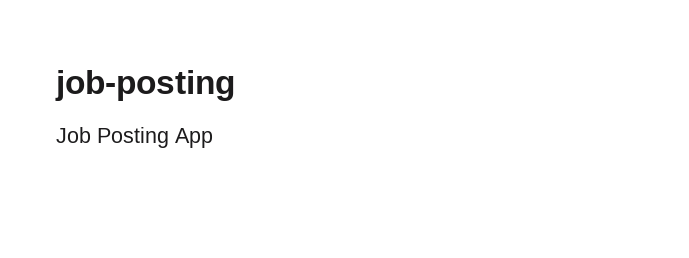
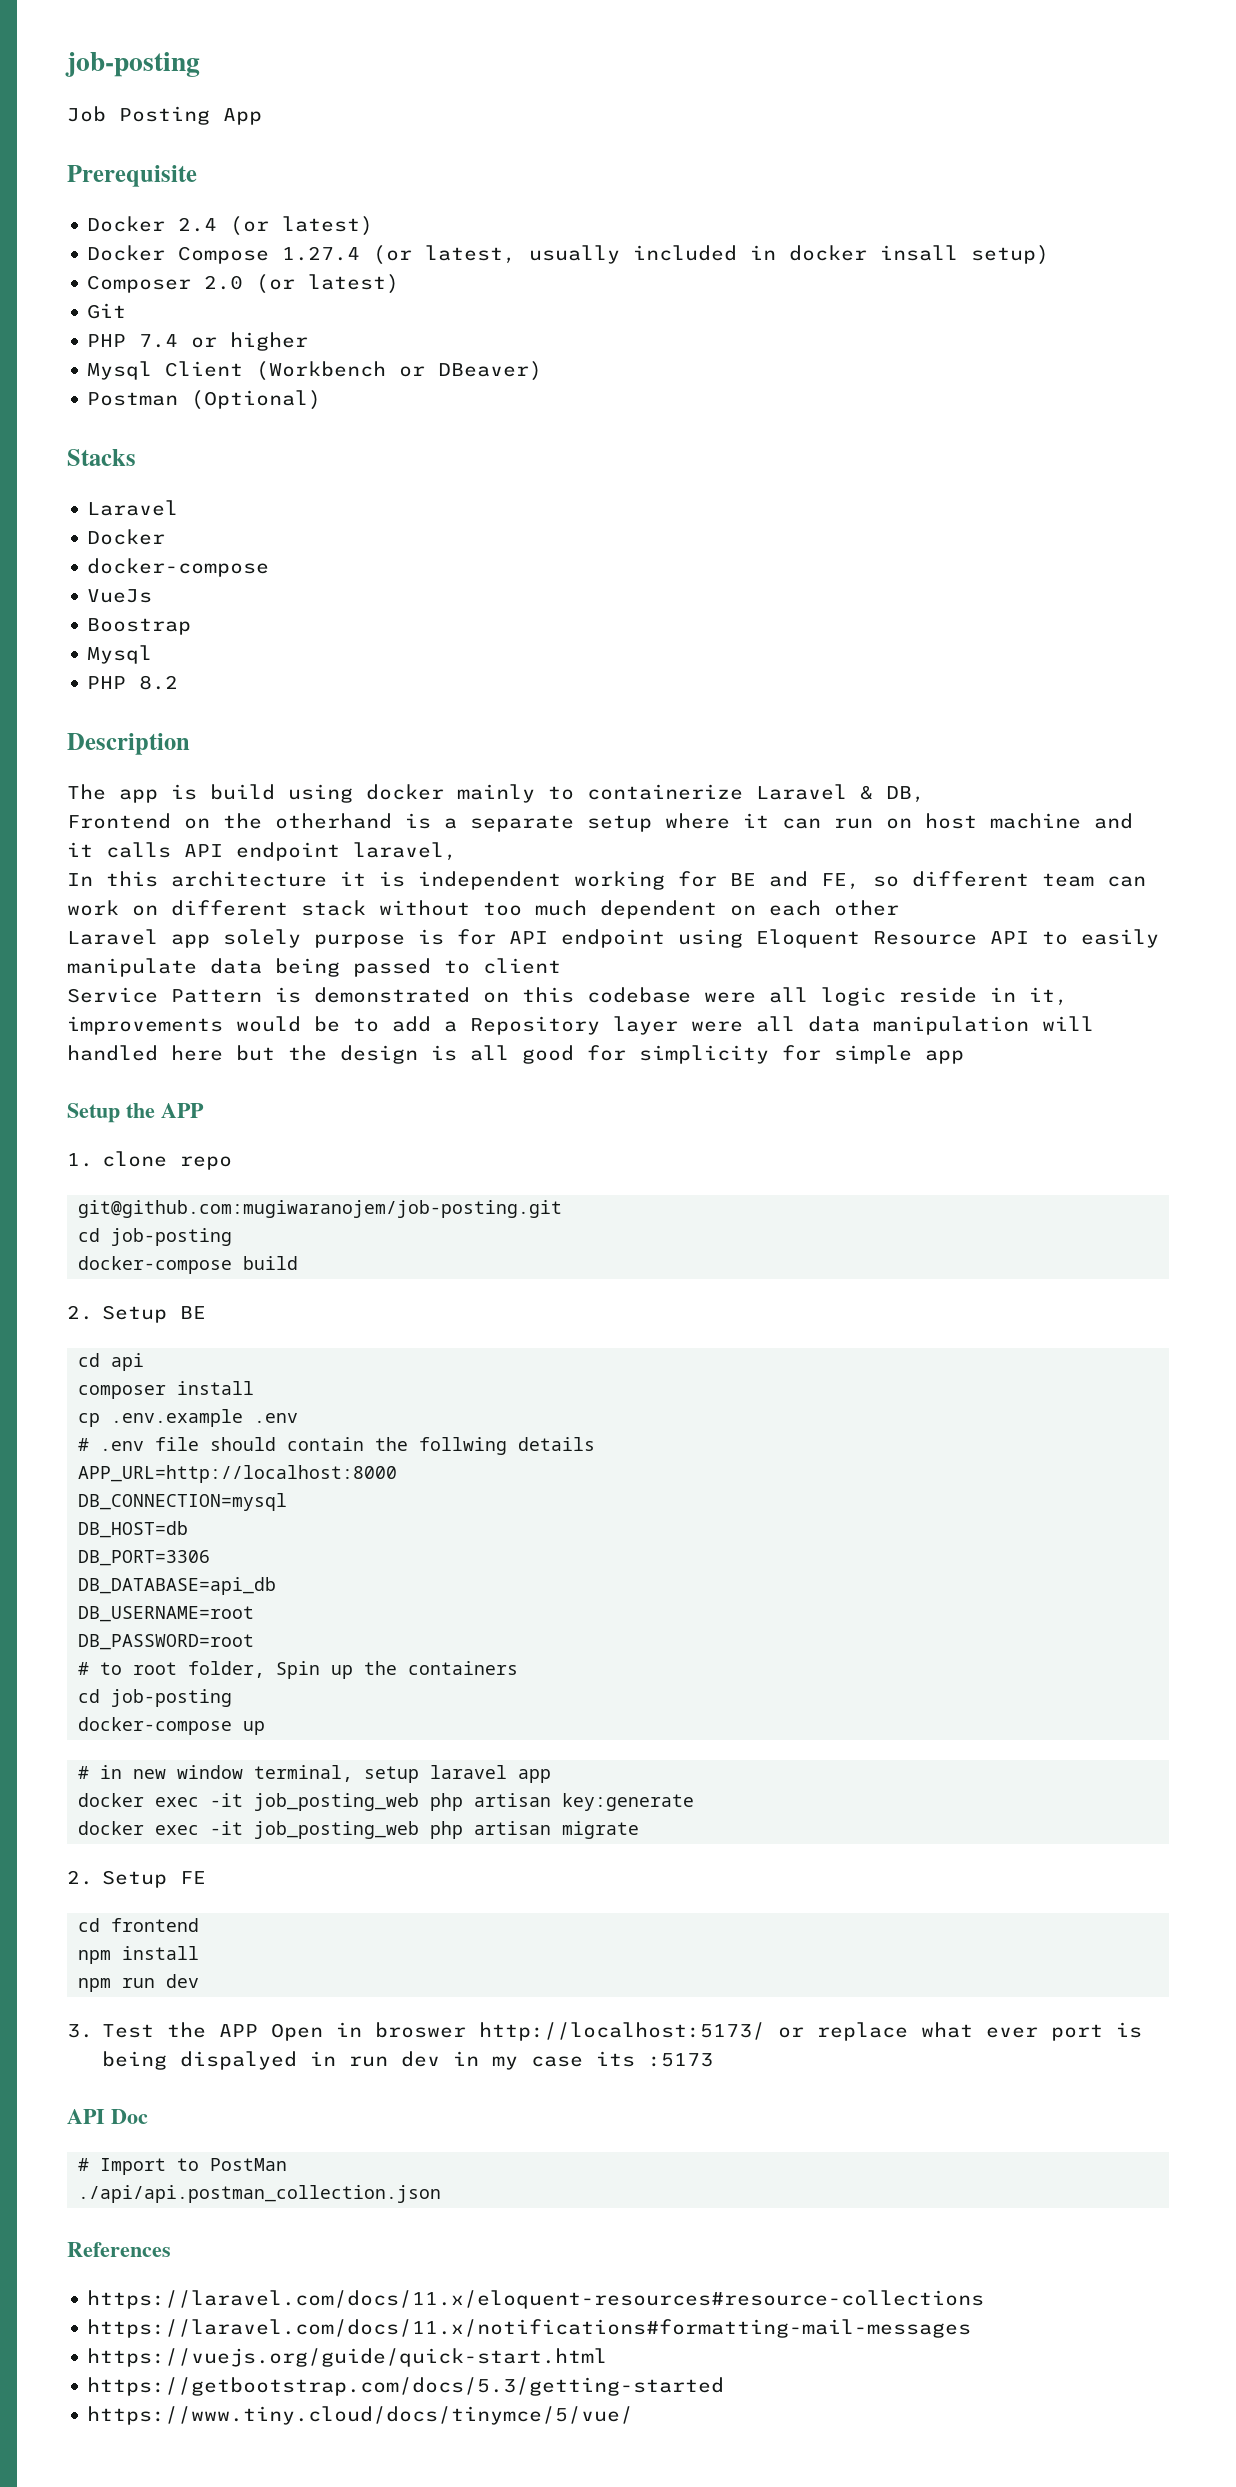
+ Prerequisite
+ Docker 2.4 (or latest)
+ Docker Compose 1.27.4 (or latest, usually included in docker insall setup)
+ Composer 2.0 (or latest)
+ Git
+ PHP 7.4 or higher
+ Mysql Client (Workbench or DBeaver)
+ Postman (Optional)
+ Stacks
+ Laravel
+ Docker
+ docker-compose
+ VueJs
+ Boostrap
+ Mysql
+ PHP 8.2
+ Description
+ The app is build using docker mainly to containerize Laravel & DB,
+ Frontend on the otherhand is a separate setup where it can run on host machine and it calls API endpoint laravel,
+ In this architecture it is independent working for BE and FE, so different team can work on different stack without too much dependent on each other
+ Laravel app solely purpose is for API endpoint using Eloquent Resource API to easily manipulate data being passed to client
+ Service Pattern is demonstrated on this codebase were all logic reside in it, improvements would be to add a Repository layer were all data manipulation will handled here but the design is all good for simplicity for simple app
+ Setup the APP
+ 1. clone repo
+ git@github.com:mugiwaranojem/job-posting.git
+ cd job-posting
+ docker-compose build
+ 2. Setup BE
+ cd api
+ composer install
+ cp .env.example .env
+ # .env file should contain the follwing details
+ APP_URL=http://localhost:8000
+ DB_CONNECTION=mysql
+ DB_HOST=db
+ DB_PORT=3306
+ DB_DATABASE=api_db
+ DB_USERNAME=root
+ DB_PASSWORD=root
+ # to root folder, Spin up the containers
+ cd job-posting
+ docker-compose up
+ # in new window terminal, setup laravel app
+ docker exec -it job_posting_web php artisan key:generate
+ docker exec -it job_posting_web php artisan migrate
+ 2. Setup FE
+ cd frontend
+ npm install
+ npm run dev
+ 3. Test the APP Open in broswer http://localhost:5173/ or replace what ever port is being dispalyed in run dev in my case its :5173
+ API Doc
+ # Import to PostMan
+ ./api/api.postman_collection.json
+ References
+ https://laravel.com/docs/11.x/eloquent-resources#resource-collections
+ https://laravel.com/docs/11.x/notifications#formatting-mail-messages
+ https://vuejs.org/guide/quick-start.html
+ https://getbootstrap.com/docs/5.3/getting-started
+ https://www.tiny.cloud/docs/tinymce/5/vue/

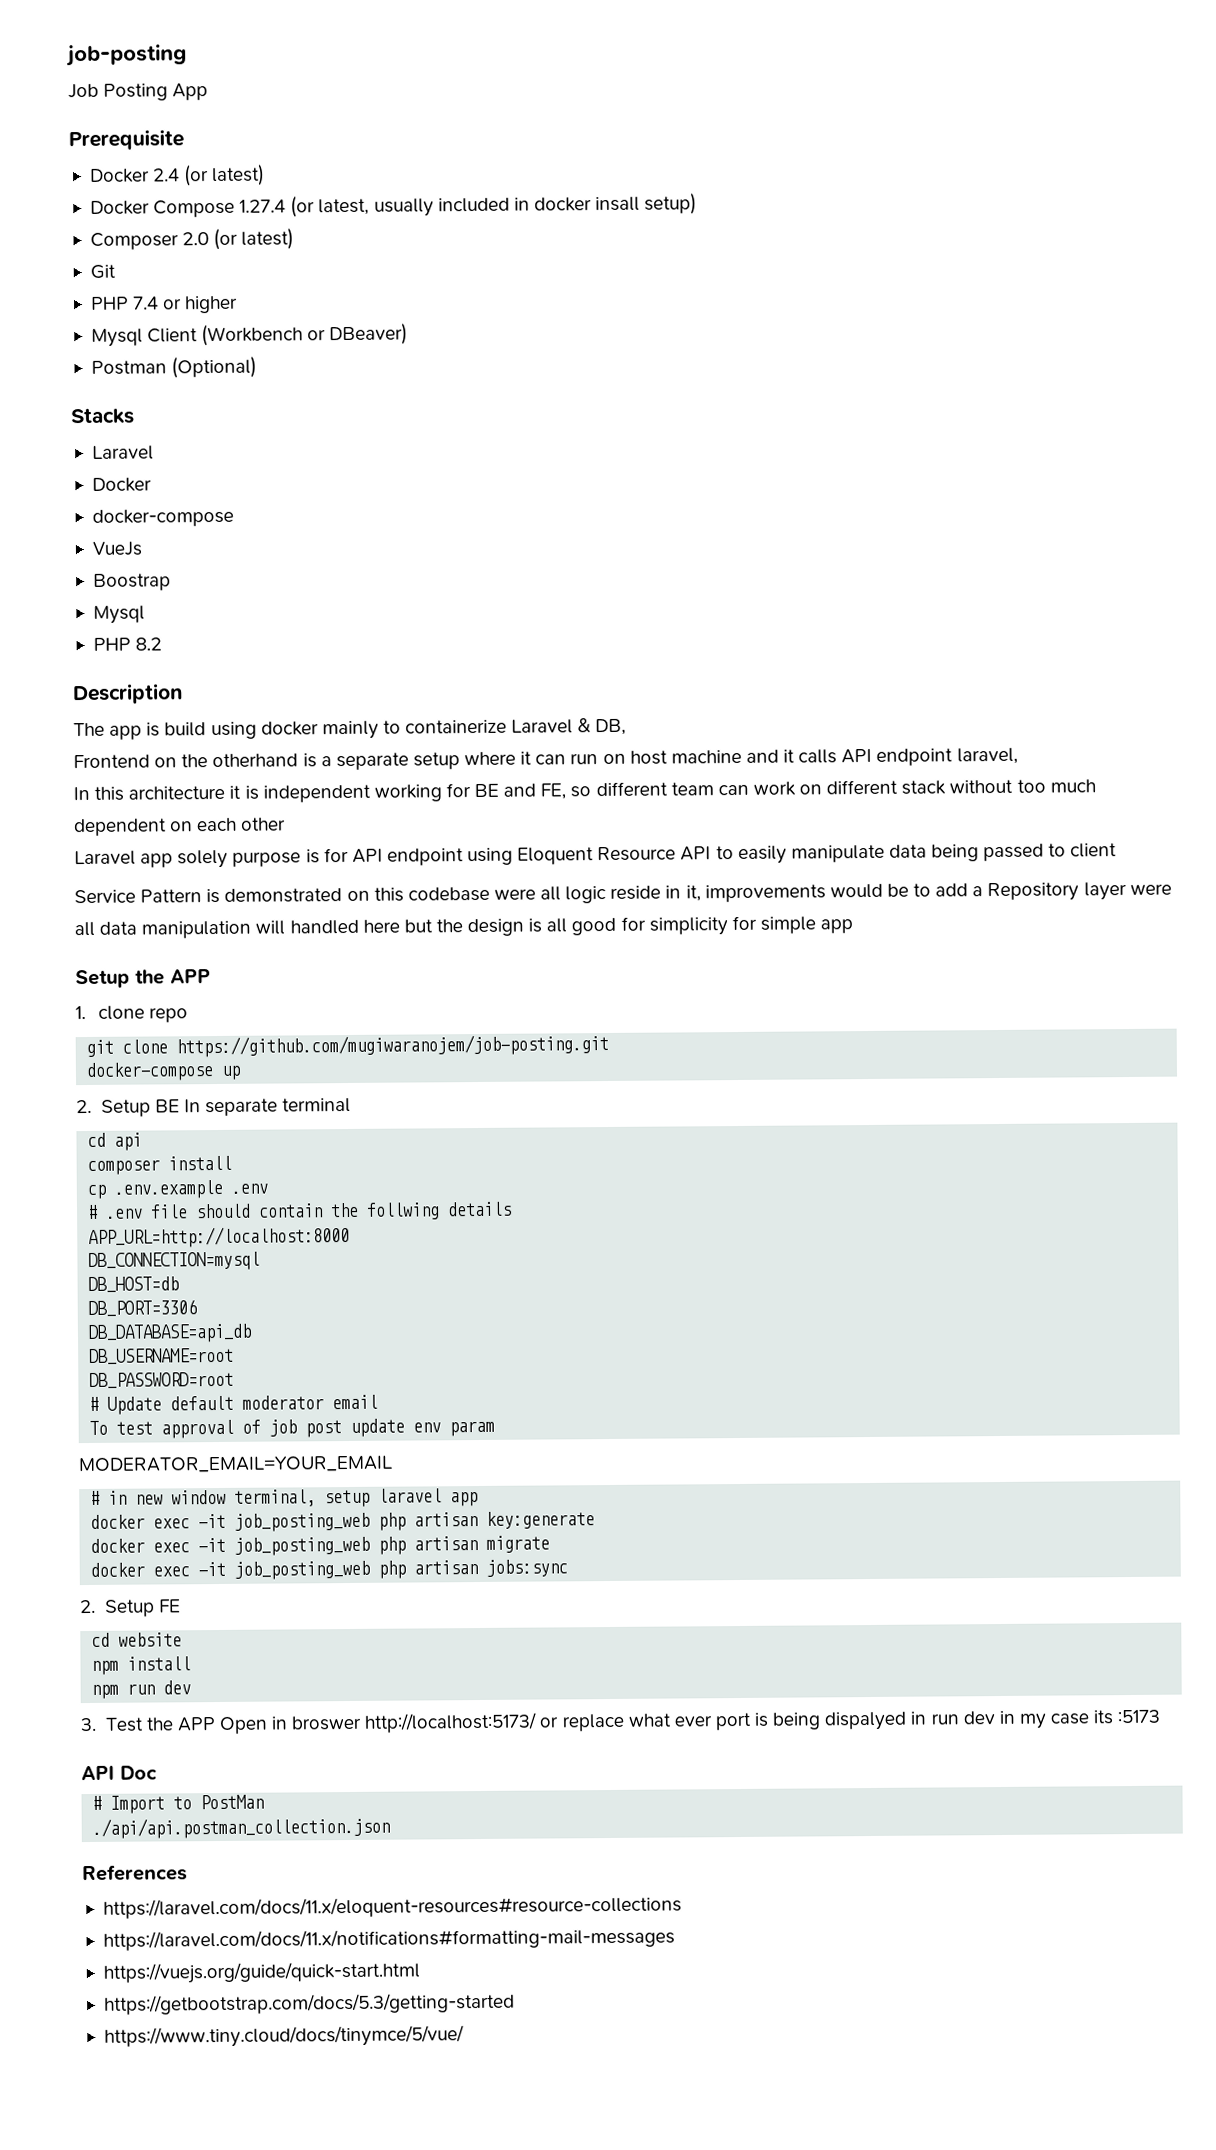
- git@github.com:mugiwaranojem/job-posting.git
- cd job-posting
- docker-compose build
+ git clone https://github.com/mugiwaranojem/job-posting.git
+ docker-compose up
- 2. Setup BE
+ 2. Setup BE In separate terminal
- # to root folder, Spin up the containers
- cd job-posting
- docker-compose up
+ # Update default moderator email
+ To test approval of job post update env param
+ MODERATOR_EMAIL=YOUR_EMAIL
+ docker exec -it job_posting_web php artisan jobs:sync
- cd frontend
+ cd website

